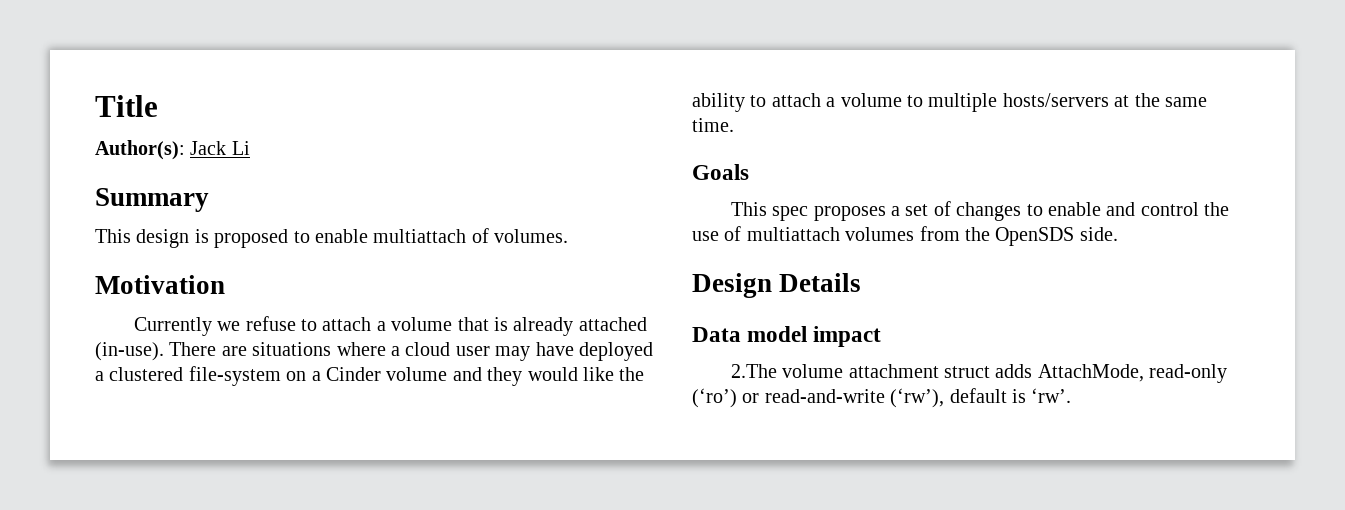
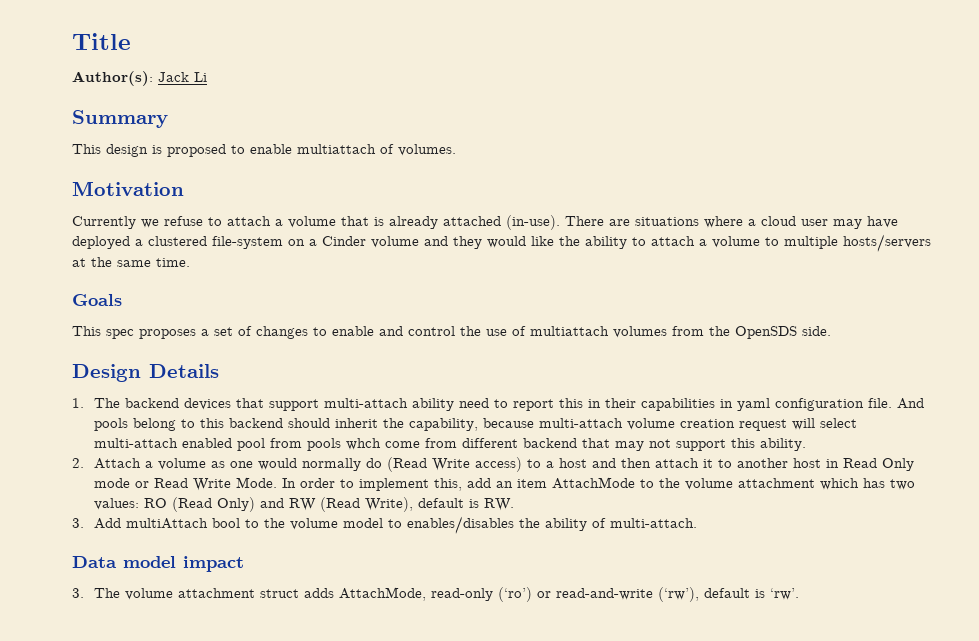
+ 1. The backend devices that support multi-attach ability need to report this in their capabilities in yaml configuration file. And pools belong to this backend should inherit the capability, because multi-attach volume creation request will select multi-attach enabled pool from pools whch come from different backend that may not support this ability.
+ 2. Attach a volume as one would normally do (Read Write access) to a host and then attach it to another host in Read Only mode or Read Write Mode. In order to implement this, add an item AttachMode to the volume attachment which has two values: RO (Read Only) and RW (Read Write), default is RW.
+ 3. Add multiAttach bool to the volume model to enables/disables the ability of multi-attach.
- 2.The volume attachment struct adds AttachMode, read-only (‘ro’) or read-and-write (‘rw’), default is ‘rw’.
+ 3. The volume attachment struct adds AttachMode, read-only (‘ro’) or read-and-write (‘rw’), default is ‘rw’.

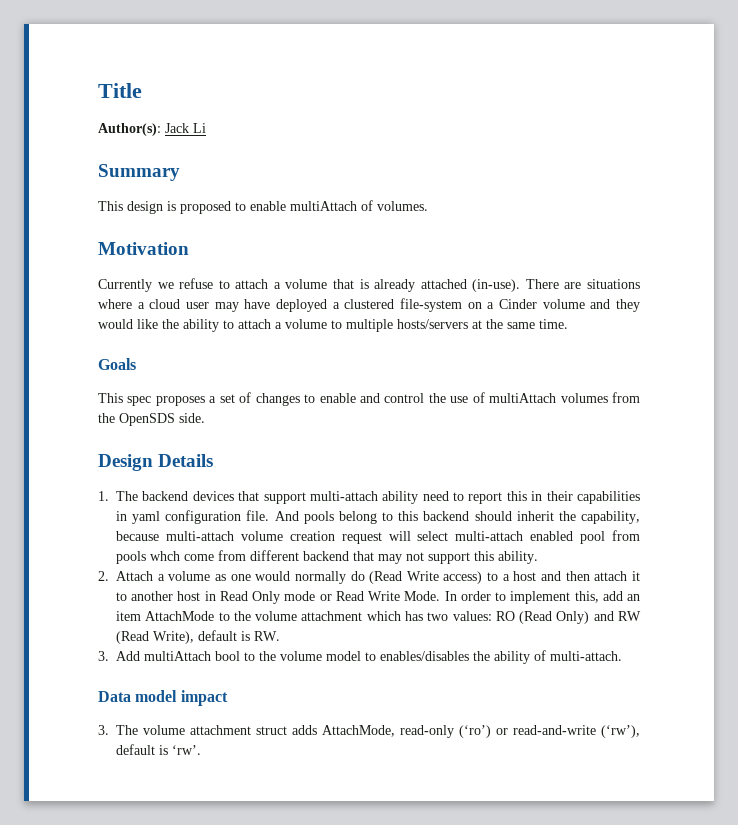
- This design is proposed to enable multiattach of volumes.
+ This design is proposed to enable multiAttach of volumes.
- This spec proposes a set of changes to enable and control the use of multiattach volumes from the OpenSDS side.
+ This spec proposes a set of changes to enable and control the use of multiAttach volumes from the OpenSDS side.

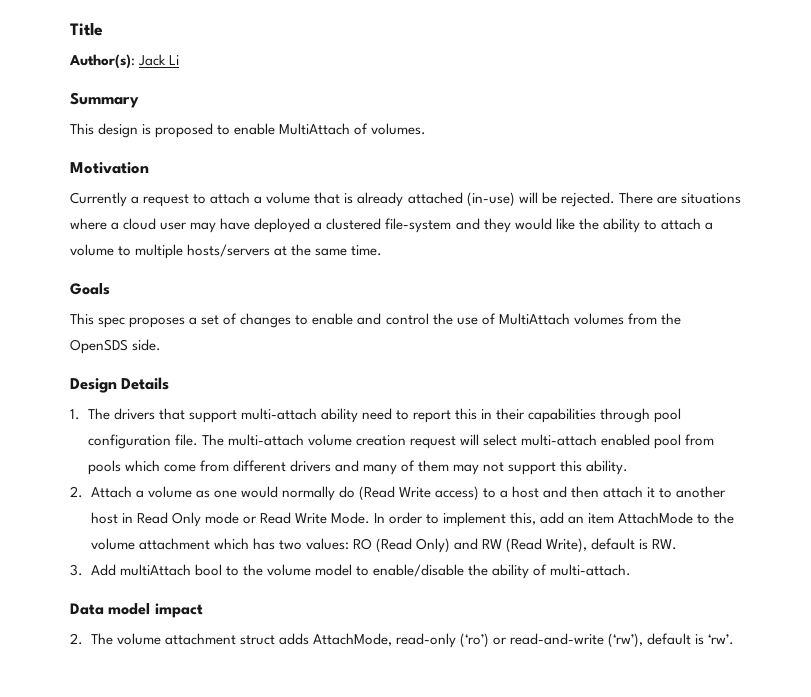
- This design is proposed to enable multiAttach of volumes.
+ This design is proposed to enable MultiAttach of volumes.
- Currently we refuse to attach a volume that is already attached (in-use).
+ Currently a request to attach a volume that is already attached (in-use) will be rejected.
- There are situations where a cloud user may have deployed a clustered file-system on a Cinder volume and they would like the ability to attach a volume to multiple hosts/servers at the same time.
+ There are situations where a cloud user may have deployed a clustered file-system and they would like the ability to attach a volume to multiple hosts/servers at the same time.
- This spec proposes a set of changes to enable and control the use of multiAttach volumes from the OpenSDS side.
+ This spec proposes a set of changes to enable and control the use of MultiAttach volumes from the OpenSDS side.
- 1. The backend devices that support multi-attach ability need to report this in their capabilities in yaml configuration file. And pools belong to this backend should inherit the capability, because multi-attach volume creation request will select multi-attach enabled pool from pools whch come from different backend that may not support this ability.
+ 1. The drivers that support multi-attach ability need to report this in their capabilities through pool configuration file. The multi-attach volume creation request will select multi-attach enabled pool from pools which come from different drivers and many of them may not support this ability.
- 3. Add multiAttach bool to the volume model to enables/disables the ability of multi-attach.
+ 3. Add multiAttach bool to the volume model to enable/disable the ability of multi-attach.
- 3. The volume attachment struct adds AttachMode, read-only (‘ro’) or read-and-write (‘rw’), default is ‘rw’.
+ 2. The volume attachment struct adds AttachMode, read-only (‘ro’) or read-and-write (‘rw’), default is ‘rw’.

